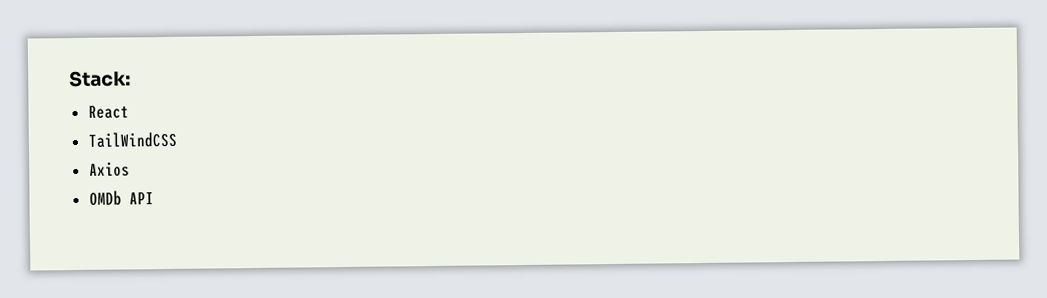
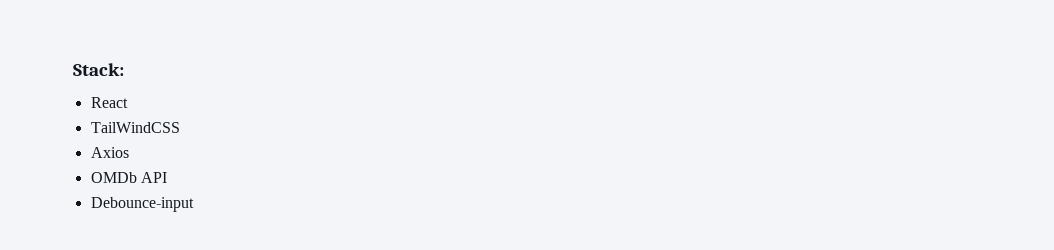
+ Debounce-input

